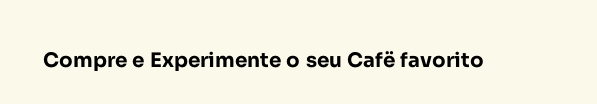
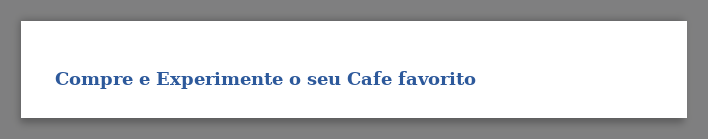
- Compre e Experimente o seu Cafë favorito
+ Compre e Experimente o seu Cafe favorito

